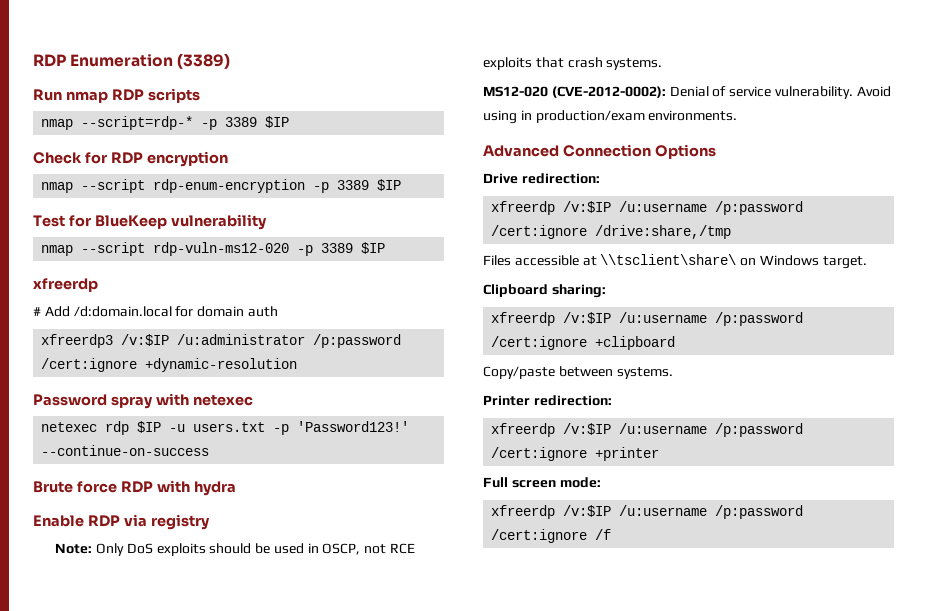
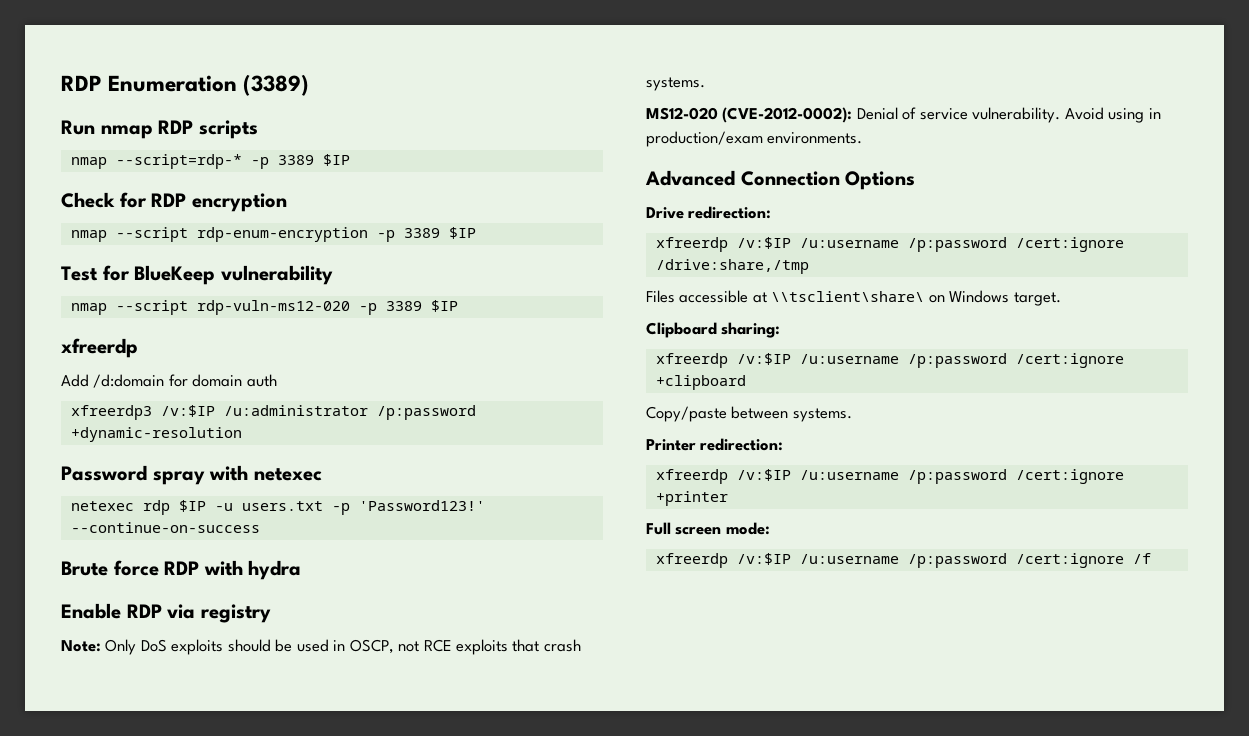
- # Add /d:domain.local for domain auth
+ Add /d:domain for domain auth
- xfreerdp3 /v:$IP /u:administrator /p:password /cert:ignore +dynamic-resolution
+ xfreerdp3 /v:$IP /u:administrator /p:password +dynamic-resolution

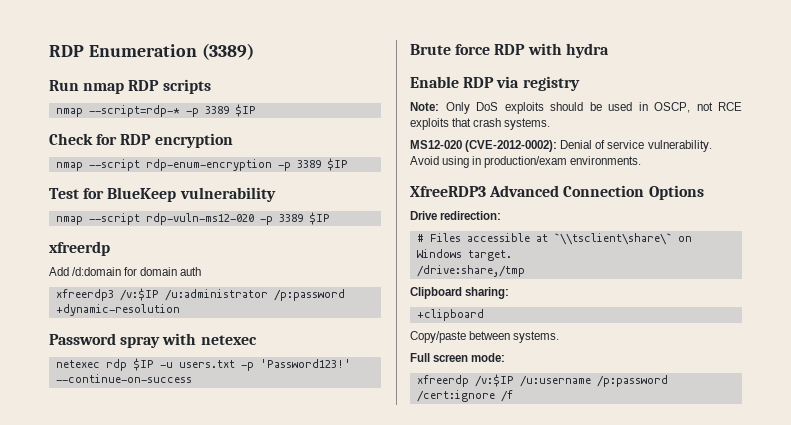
- Advanced Connection Options
+ XfreeRDP3 Advanced Connection Options
- xfreerdp /v:$IP /u:username /p:password /cert:ignore /drive:share,/tmp
- Files accessible at \\tsclient\share\ on Windows target.
+ # Files accessible at `\\tsclient\share\` on Windows target.
+ /drive:share,/tmp
- xfreerdp /v:$IP /u:username /p:password /cert:ignore +clipboard
+ +clipboard
- Printer redirection:
- xfreerdp /v:$IP /u:username /p:password /cert:ignore +printer

